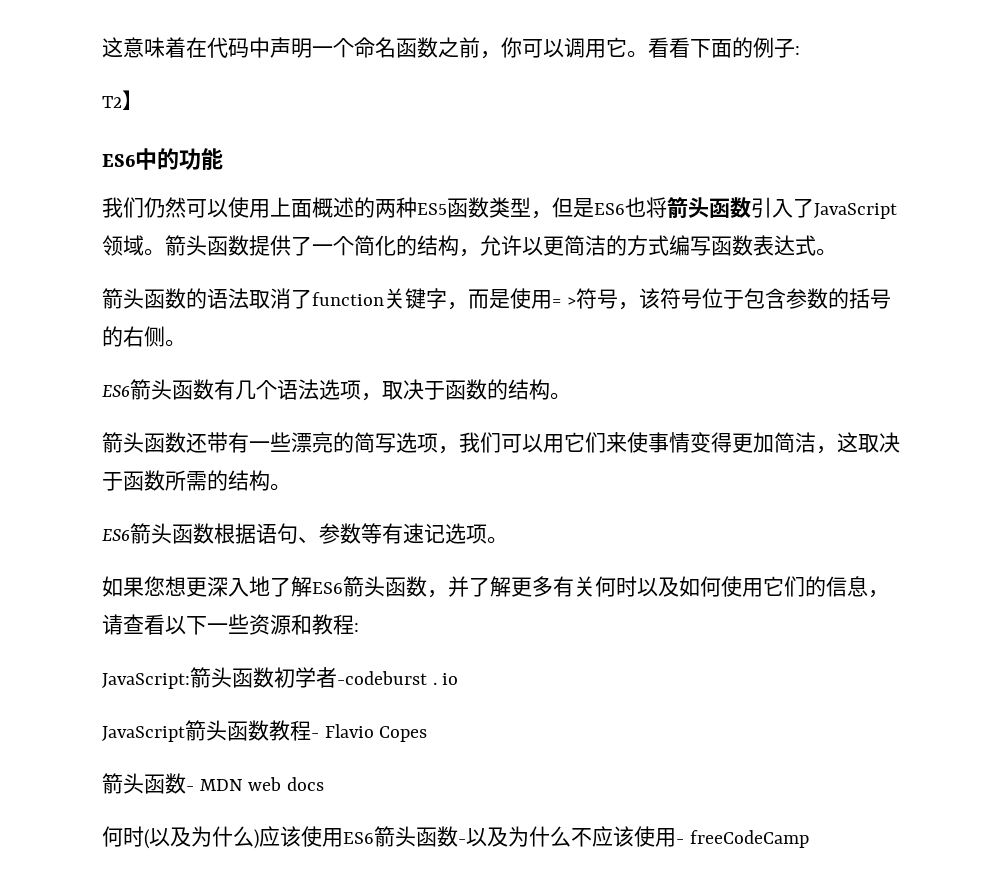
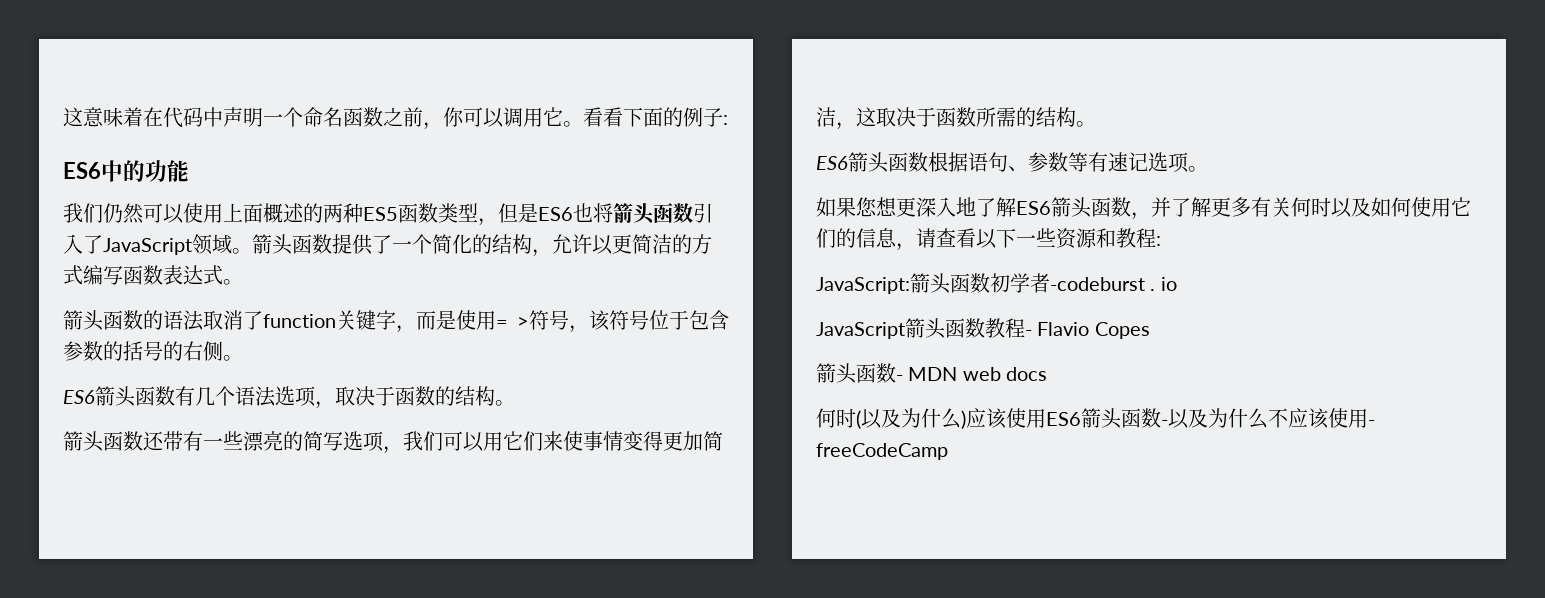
- T2】

